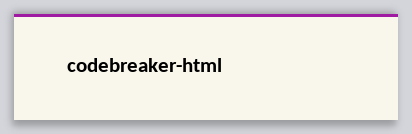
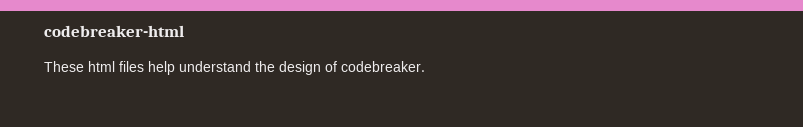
+ These html files help understand the design of codebreaker.

